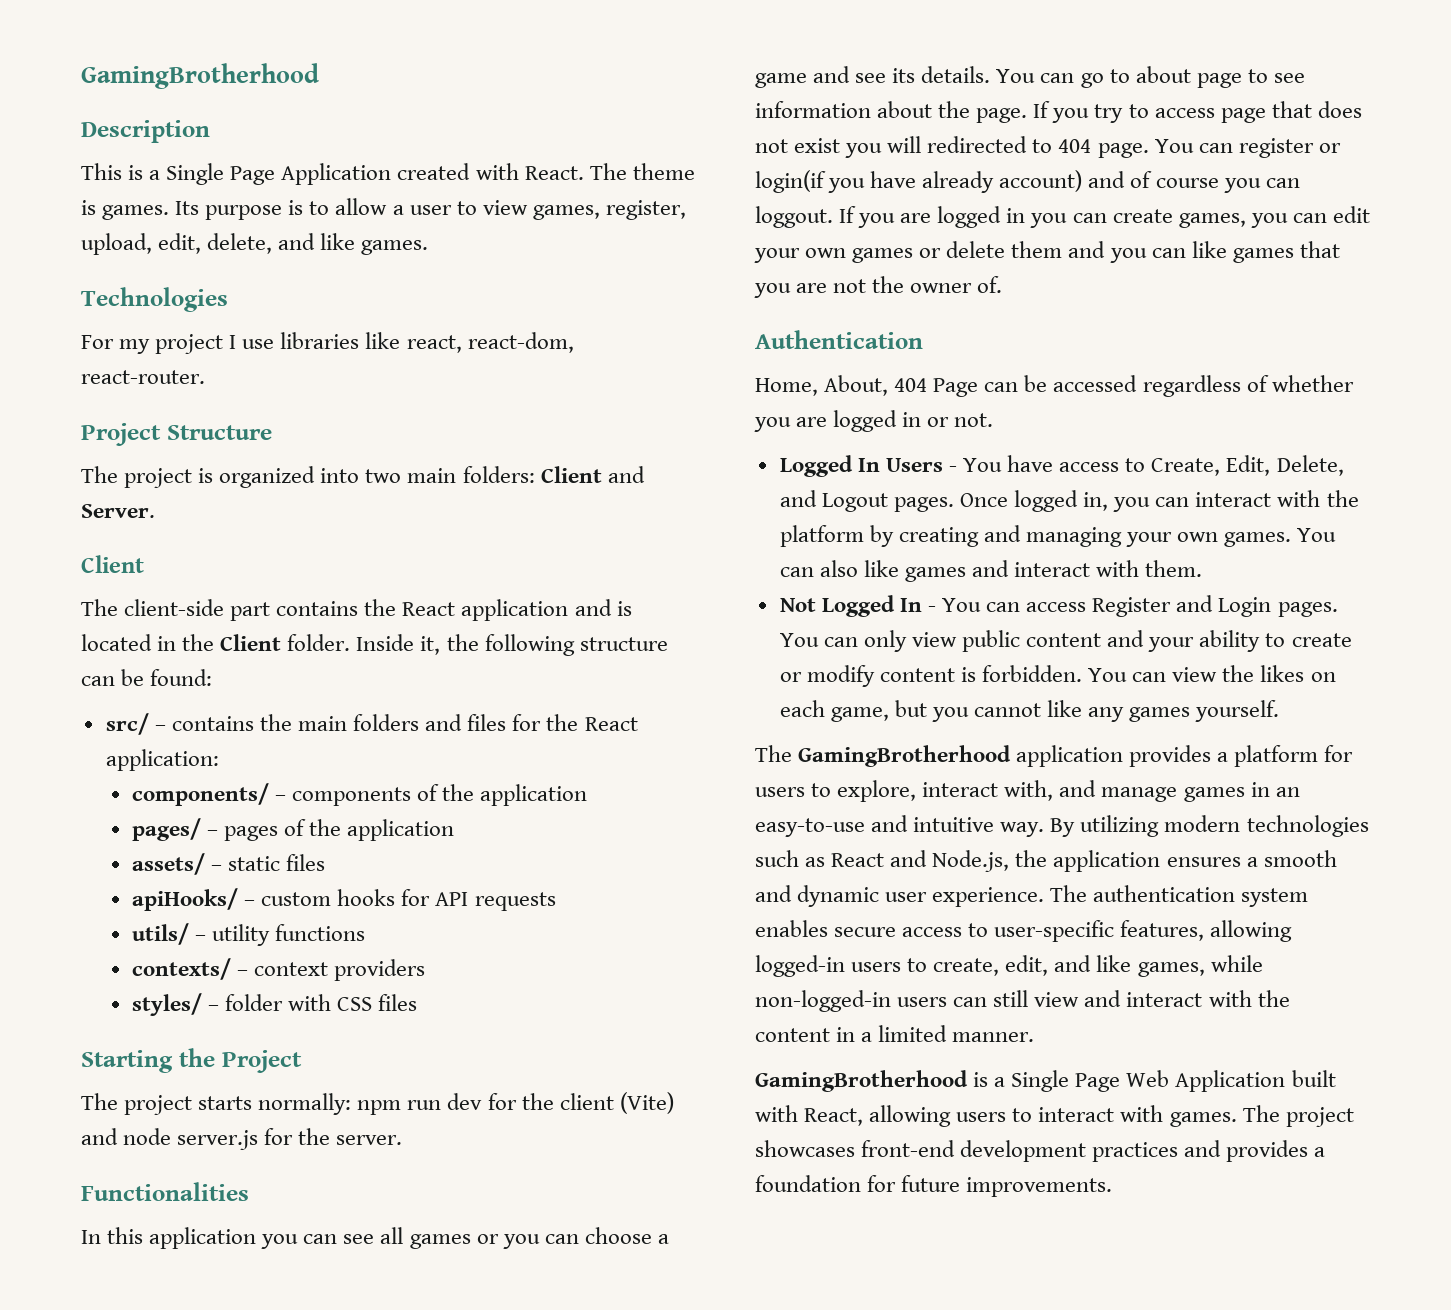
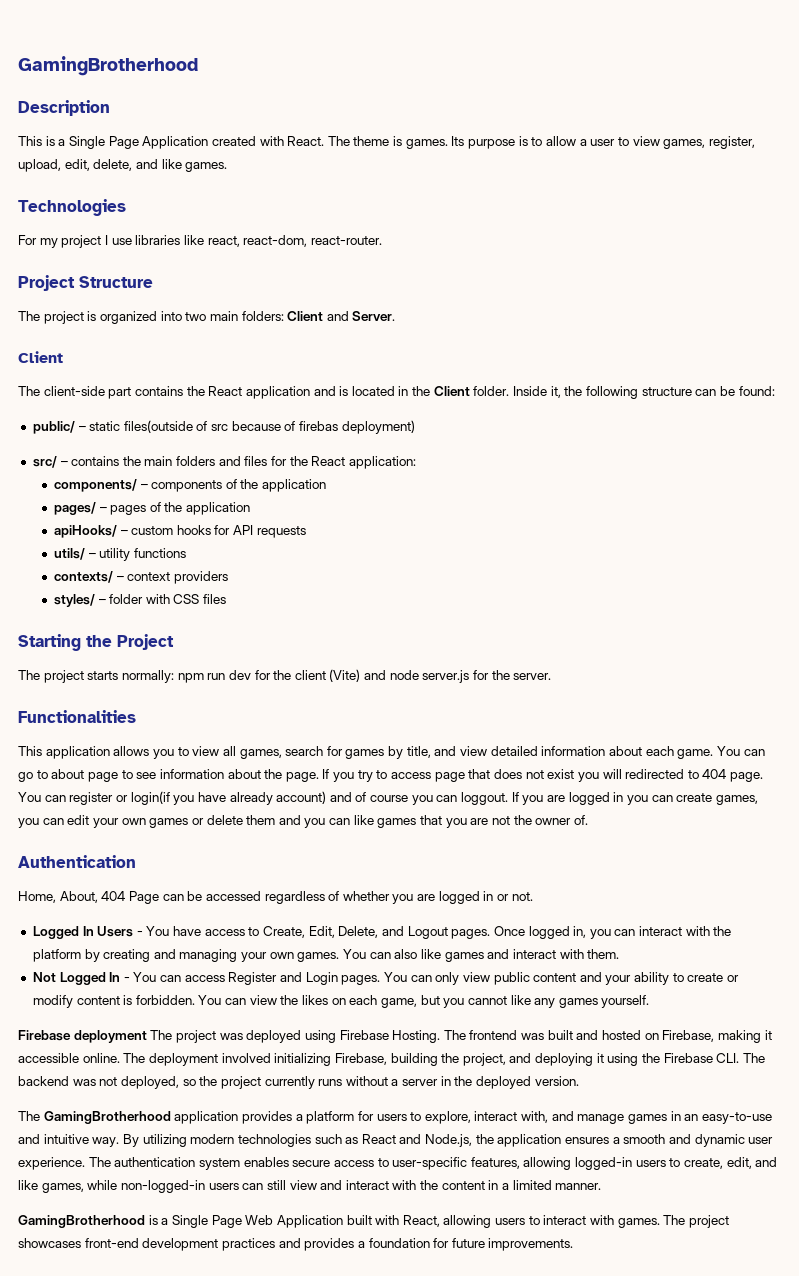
+ public/ – static files(outside of src because of firebas deployment)
- assets/ – static files
- In this application you can see all games or you can choose a game and see its details.
+ This application allows you to view all games, search for games by title, and view detailed information about each game.
+ Firebase deployment The project was deployed using Firebase Hosting. The frontend was built and hosted on Firebase, making it accessible online. The deployment involved initializing Firebase, building the project, and deploying it using the Firebase CLI. The backend was not deployed, so the project currently runs without a server in the deployed version.

